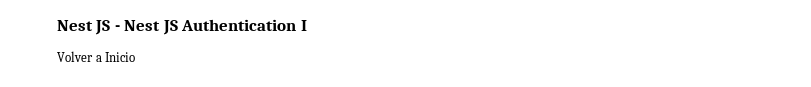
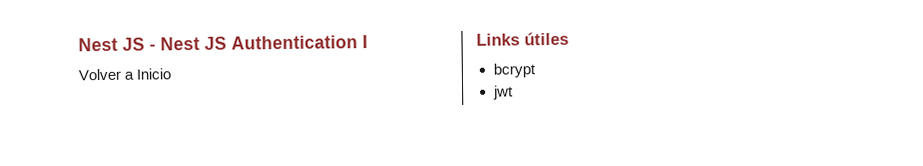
+ Links útiles
+ bcrypt
+ jwt

